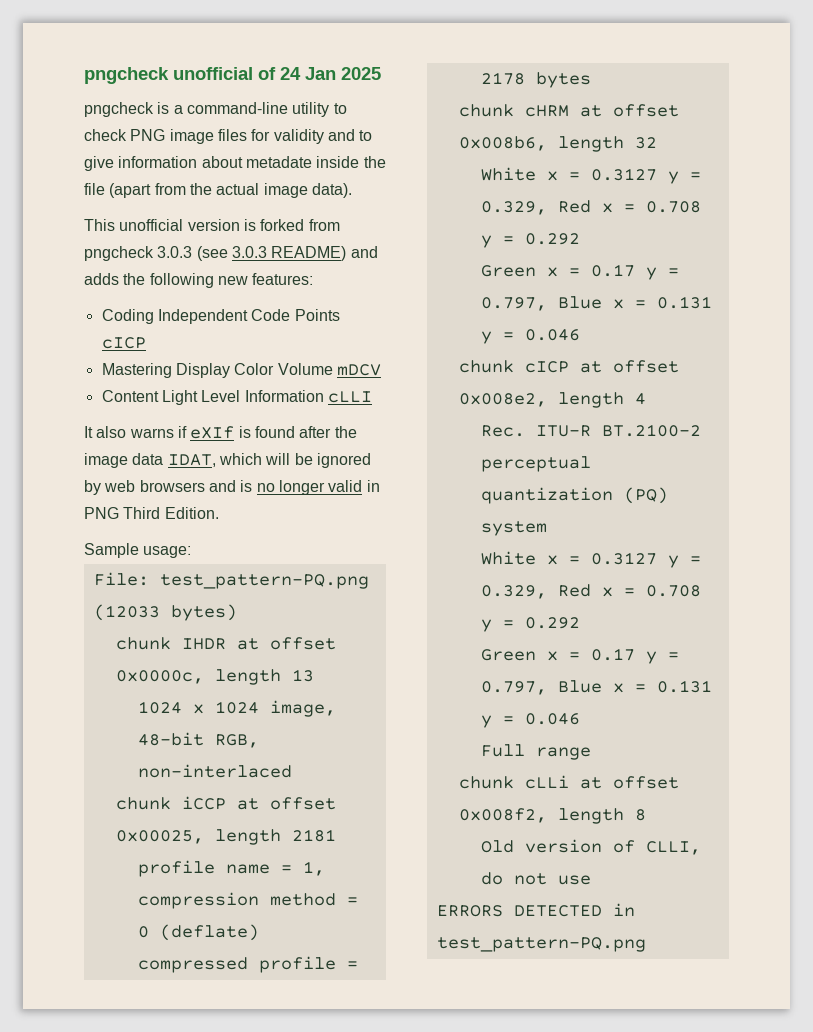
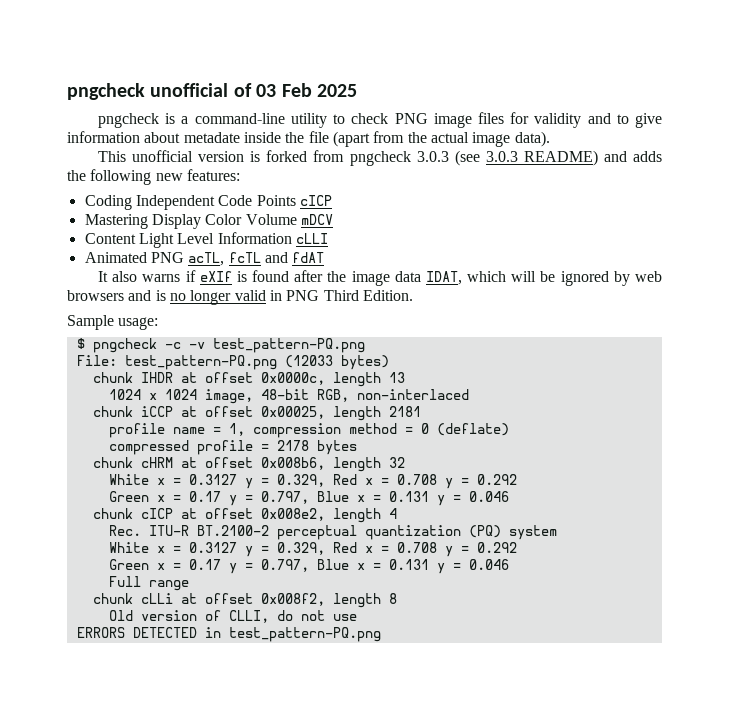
- pngcheck unofficial of 24 Jan 2025
+ pngcheck unofficial of 03 Feb 2025
+ Animated PNG acTL, fcTL and fdAT
+ $ pngcheck -c -v test_pattern-PQ.png

